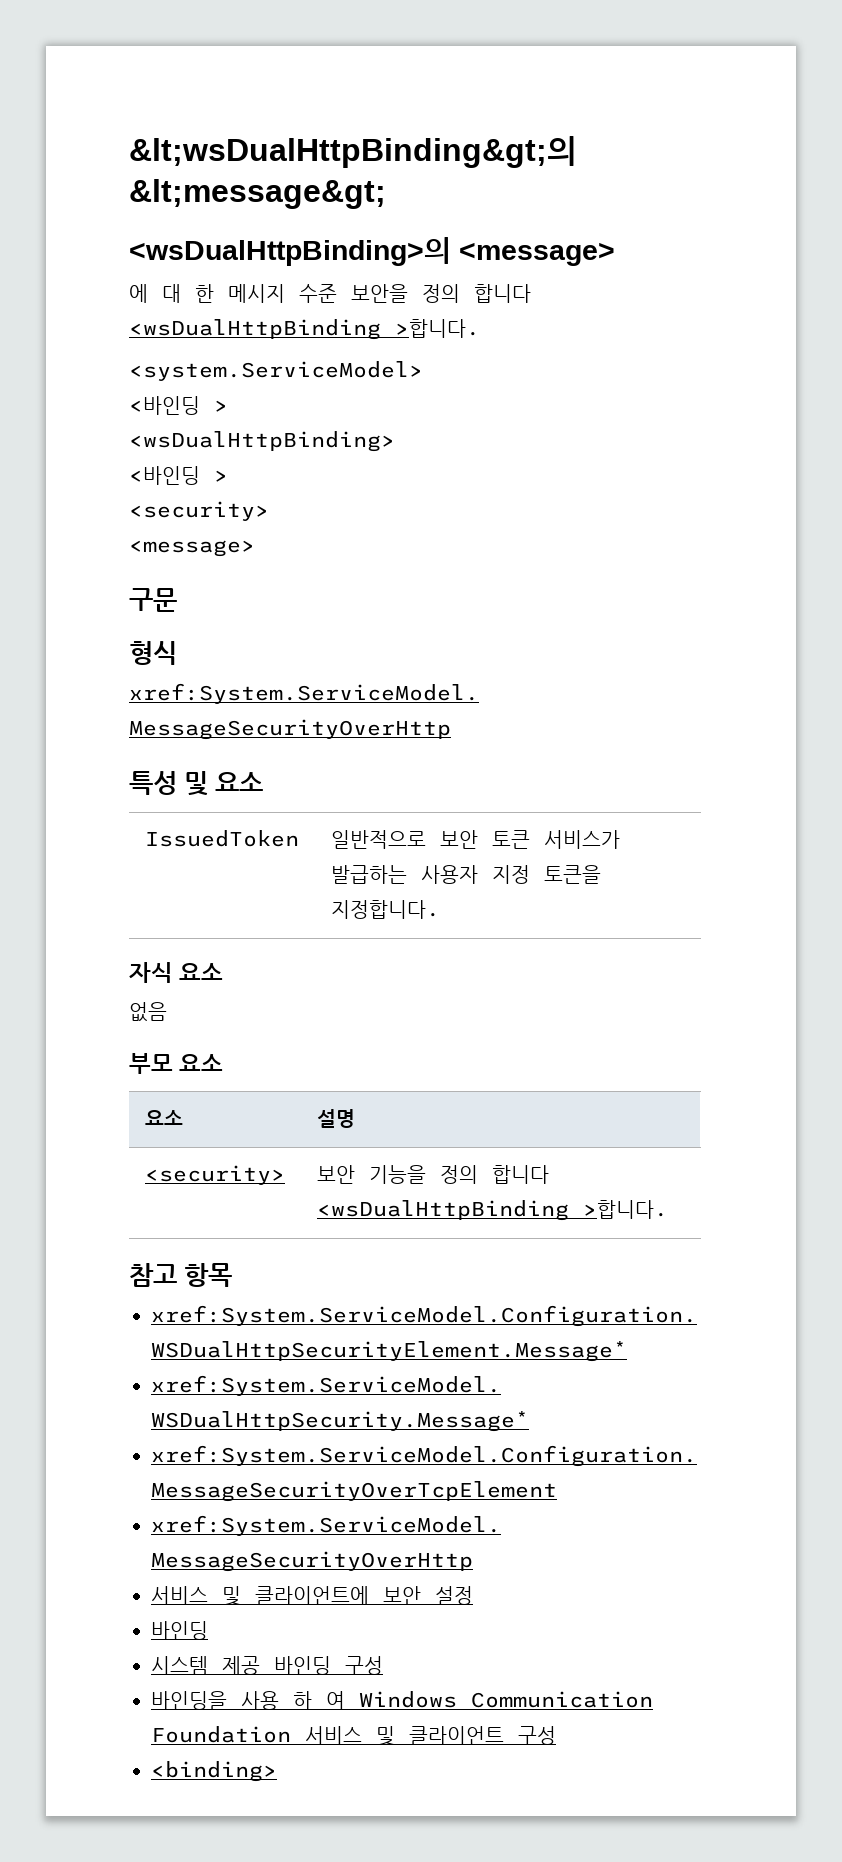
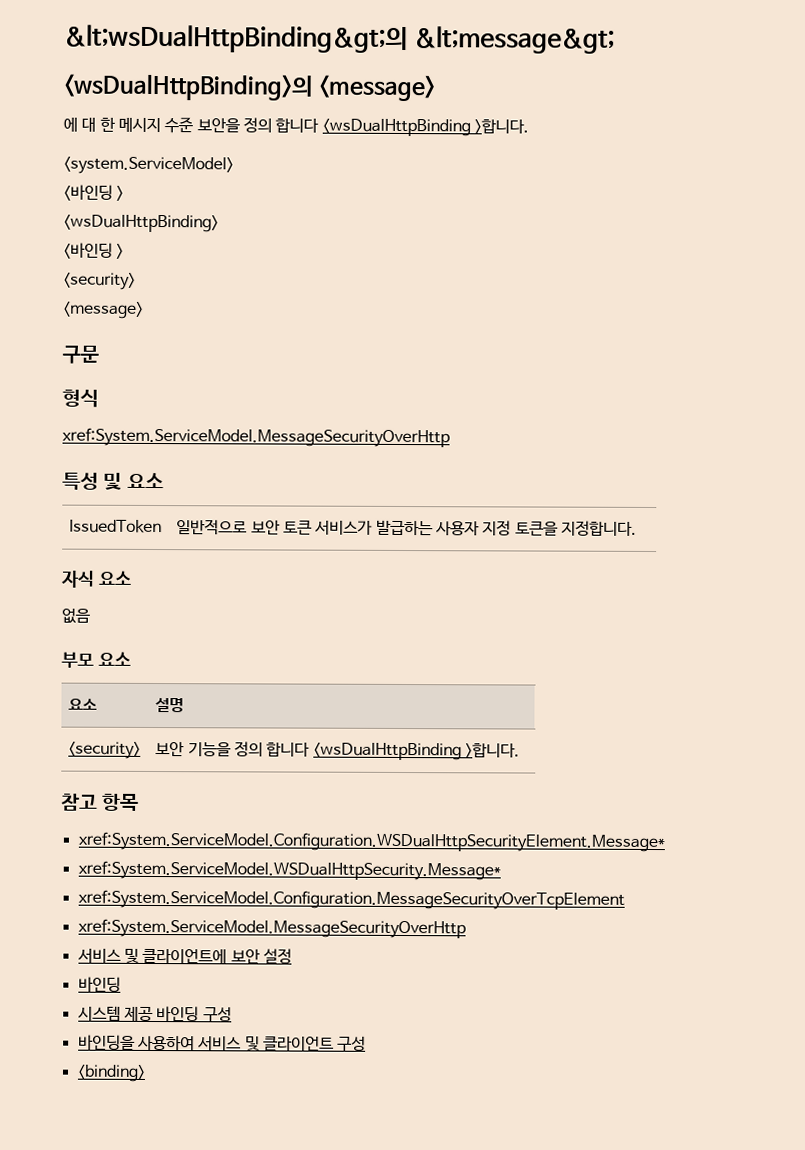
- 바인딩을 사용 하 여 Windows Communication Foundation 서비스 및 클라이언트 구성
+ 바인딩을 사용하여 서비스 및 클라이언트 구성

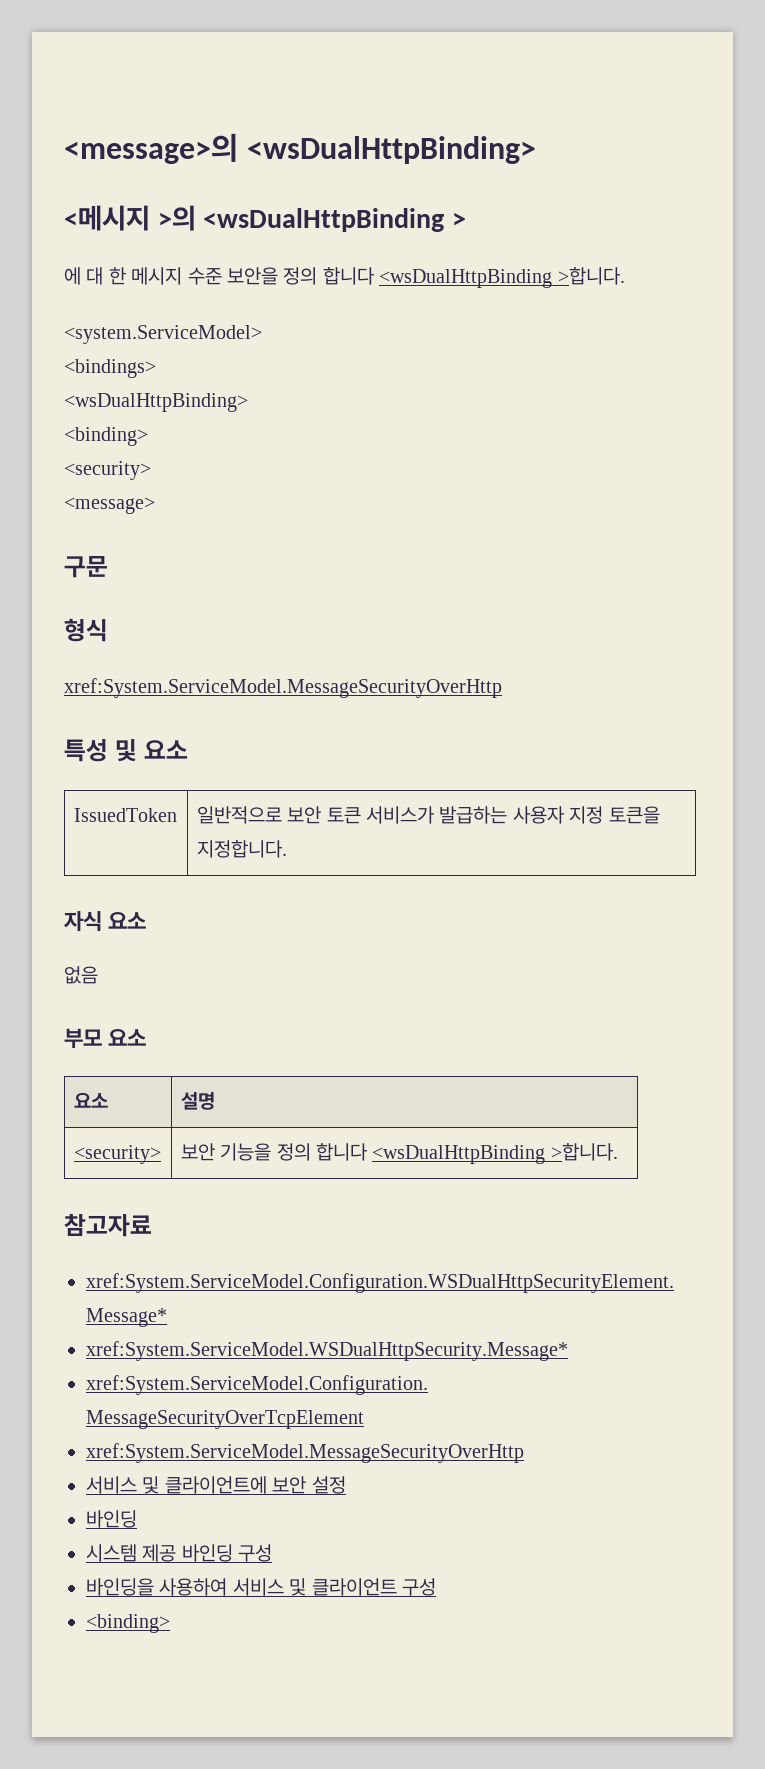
- &lt;wsDualHttpBinding&gt;의 &lt;message&gt;
- <wsDualHttpBinding>의 <message>
+ <message>의 <wsDualHttpBinding>
+ <메시지 >의 <wsDualHttpBinding >
  <system.ServiceModel>
- <바인딩 >
+ <bindings>
  <wsDualHttpBinding>
- <바인딩 >
+ <binding>
- 참고 항목
+ 참고자료

